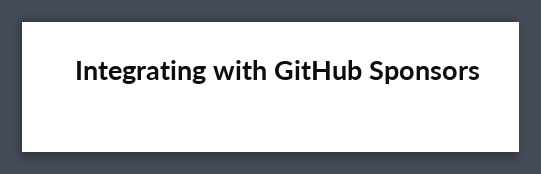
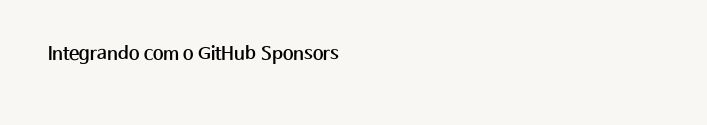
- Integrating with GitHub Sponsors
+ Integrando com o GitHub Sponsors

